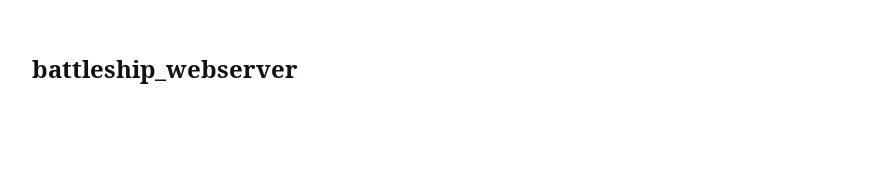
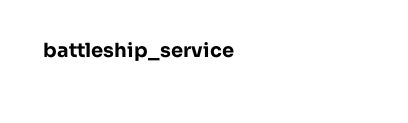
- battleship_webserver
+ battleship_service

